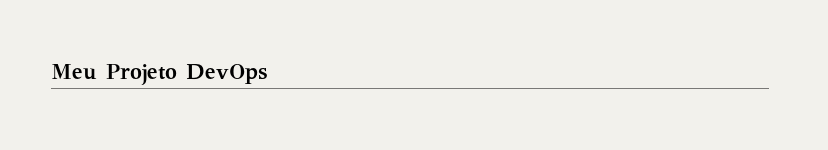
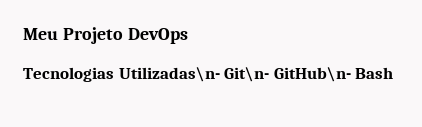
+ Tecnologias Utilizadas\n- Git\n- GitHub\n- Bash

